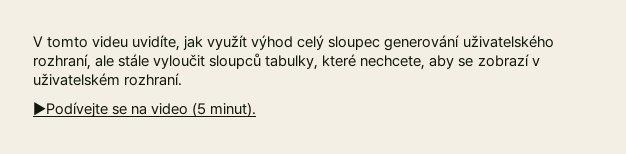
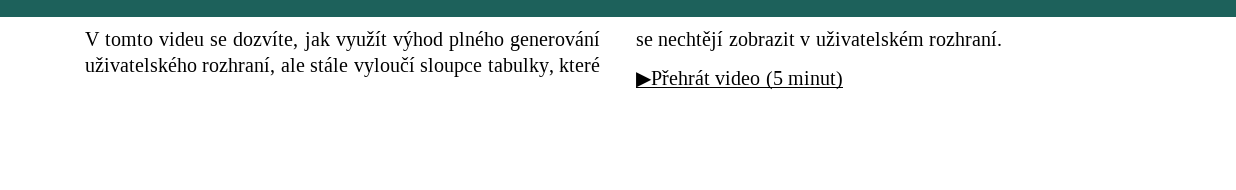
- V tomto videu uvidíte, jak využít výhod celý sloupec generování uživatelského rozhraní, ale stále vyloučit sloupců tabulky, které nechcete, aby se zobrazí v uživatelském rozhraní.
+ V tomto videu se dozvíte, jak využít výhod plného generování uživatelského rozhraní, ale stále vyloučí sloupce tabulky, které se nechtějí zobrazit v uživatelském rozhraní.
- ▶Podívejte se na video (5 minut).
+ ▶Přehrát video (5 minut)

